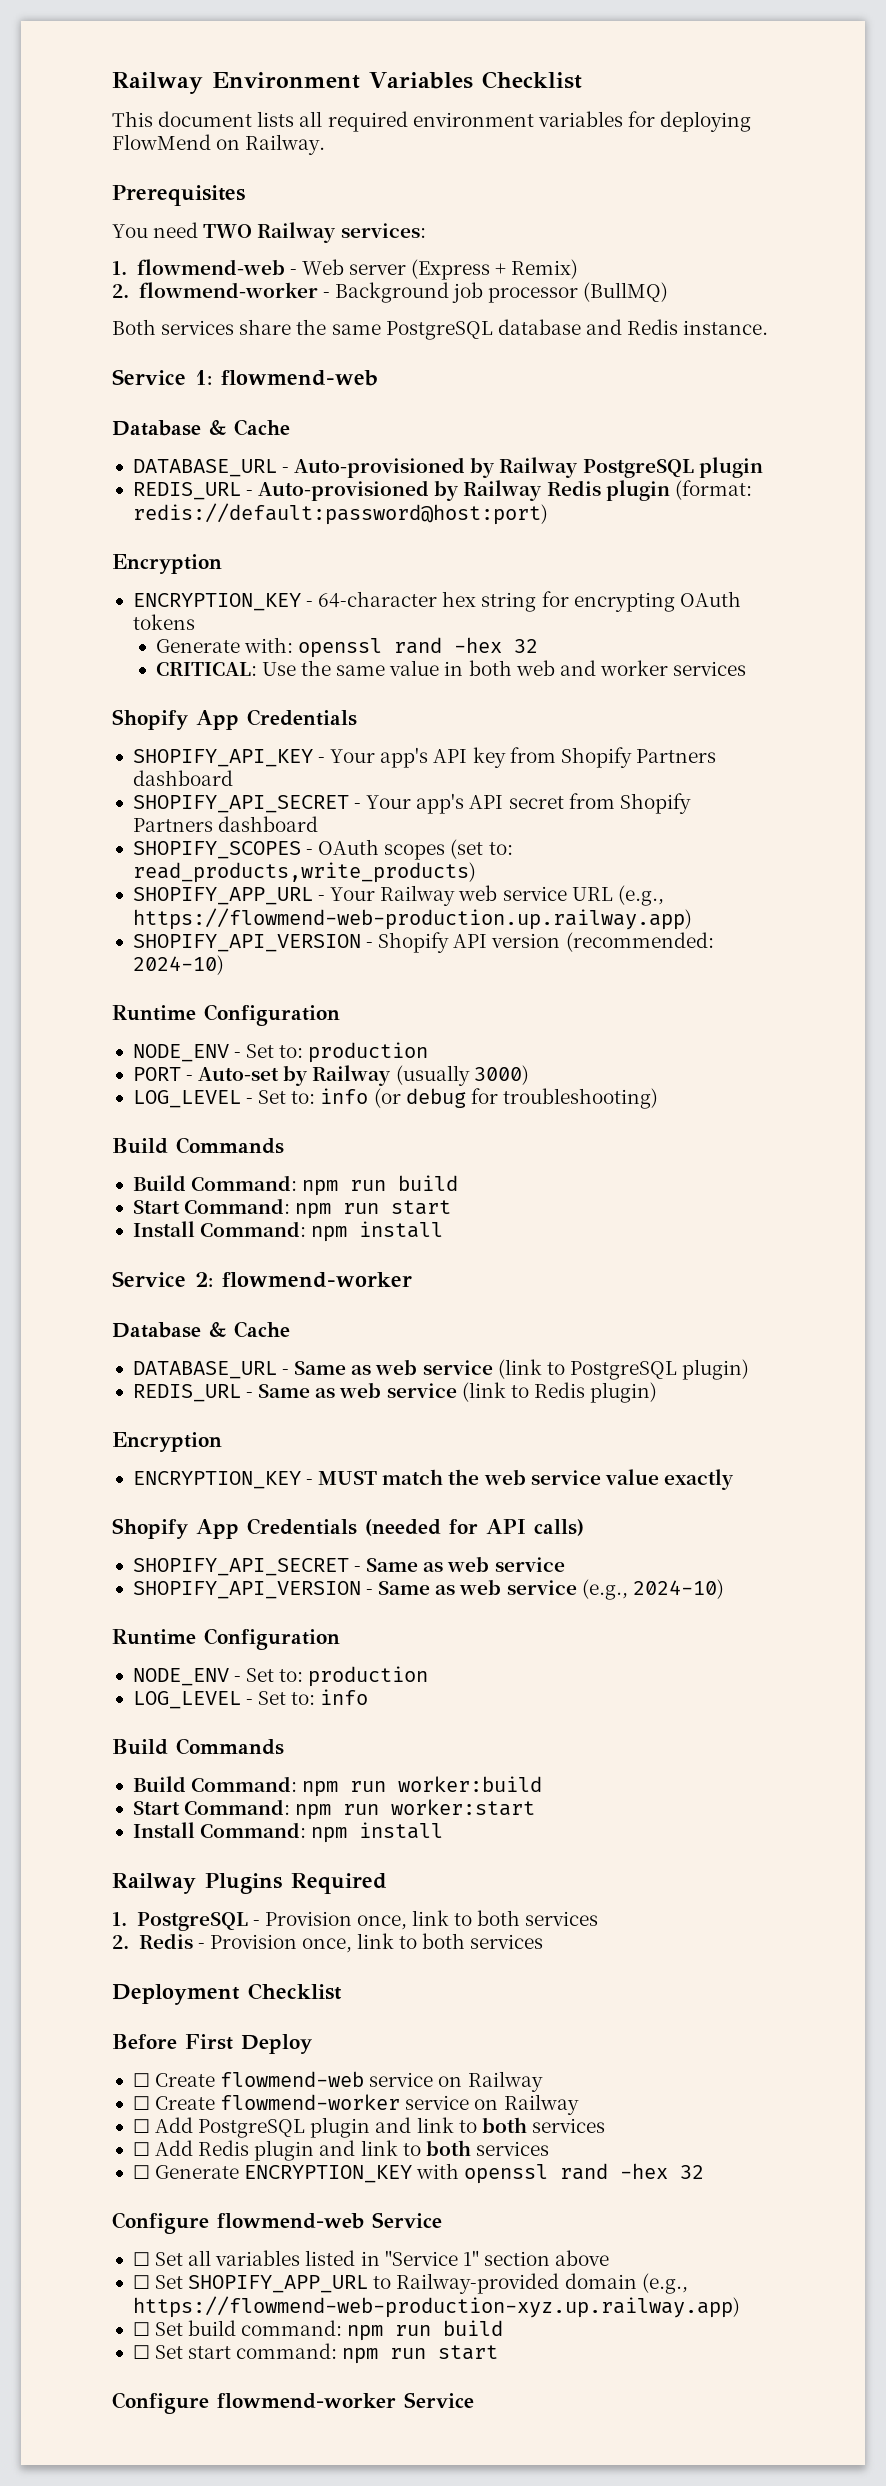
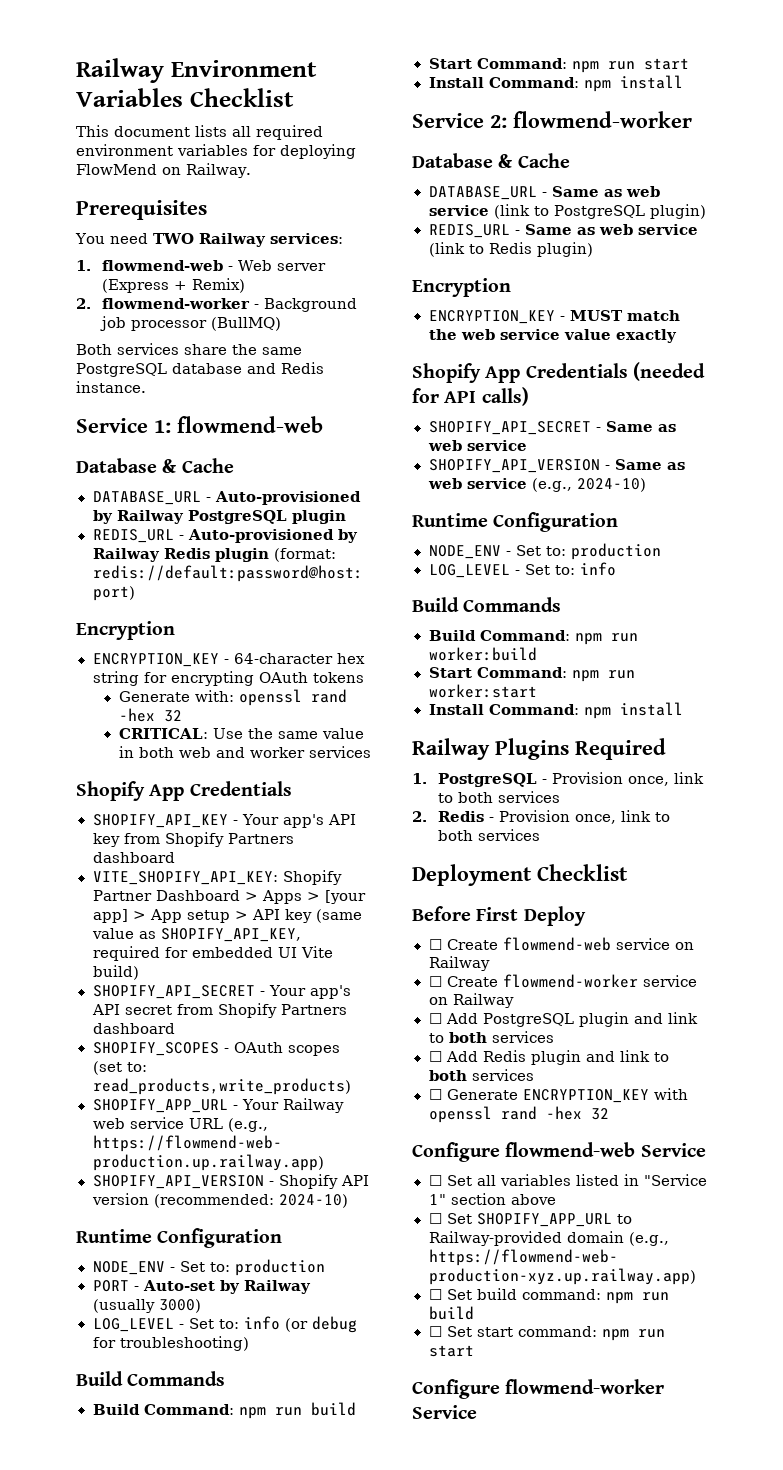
+ VITE_SHOPIFY_API_KEY: Shopify Partner Dashboard > Apps > [your app] > App setup > API key (same value as SHOPIFY_API_KEY, required for embedded UI Vite build)

